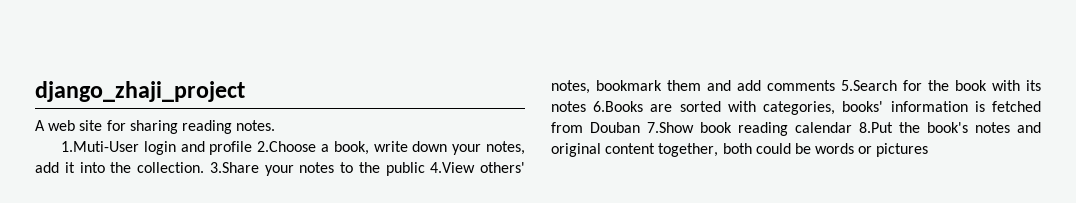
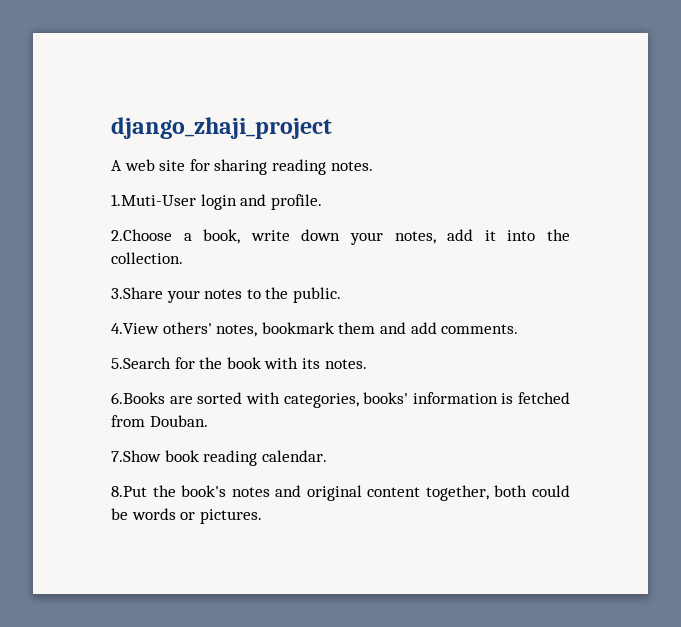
- 1.Muti-User login and profile 2.Choose a book, write down your notes, add it into the collection. 3.Share your notes to the public 4.View others' notes, bookmark them and add comments 5.Search for the book with its notes 6.Books are sorted with categories, books' information is fetched from Douban 7.Show book reading calendar 8.Put the book's notes and original content together, both could be words or pictures
+ 1.Muti-User login and profile.
+ 2.Choose a book, write down your notes, add it into the collection.
+ 3.Share your notes to the public.
+ 4.View others' notes, bookmark them and add comments.
+ 5.Search for the book with its notes.
+ 6.Books are sorted with categories, books' information is fetched from Douban.
+ 7.Show book reading calendar.
+ 8.Put the book's notes and original content together, both could be words or pictures.

